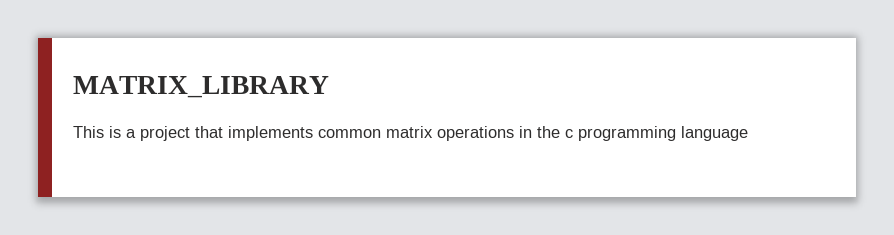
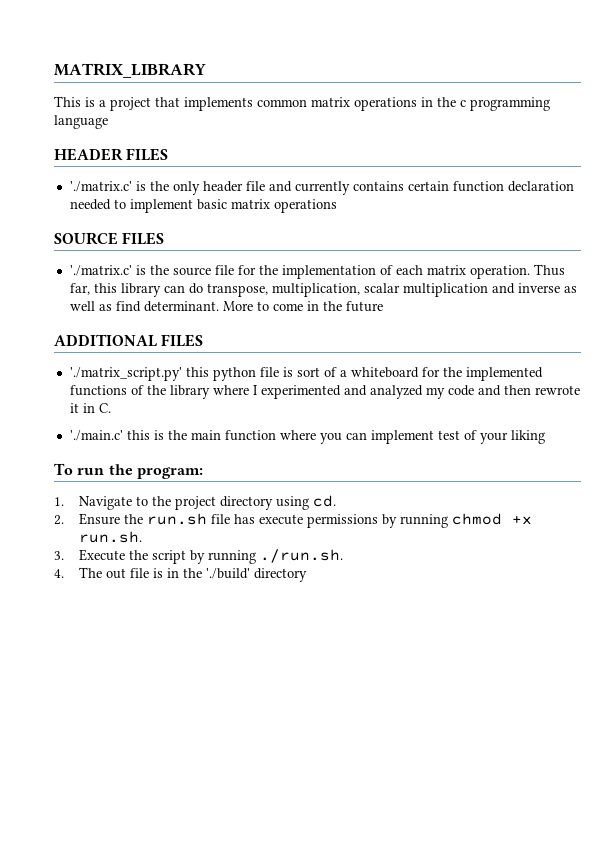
+ HEADER FILES
+ './matrix.c' is the only header file and currently contains certain function declaration needed to implement basic matrix operations
+ SOURCE FILES
+ './matrix.c' is the source file for the implementation of each matrix operation. Thus far, this library can do transpose, multiplication, scalar multiplication and inverse as well as find determinant. More to come in the future
+ ADDITIONAL FILES
+ './matrix_script.py' this python file is sort of a whiteboard for the implemented functions of the library where I experimented and analyzed my code and then rewrote it in C.
+ './main.c' this is the main function where you can implement test of your liking
+ To run the program:
+ 1. Navigate to the project directory using cd.
+ 2. Ensure the run.sh file has execute permissions by running chmod +x run.sh.
+ 3. Execute the script by running ./run.sh.
+ 4. The out file is in the './build' directory

